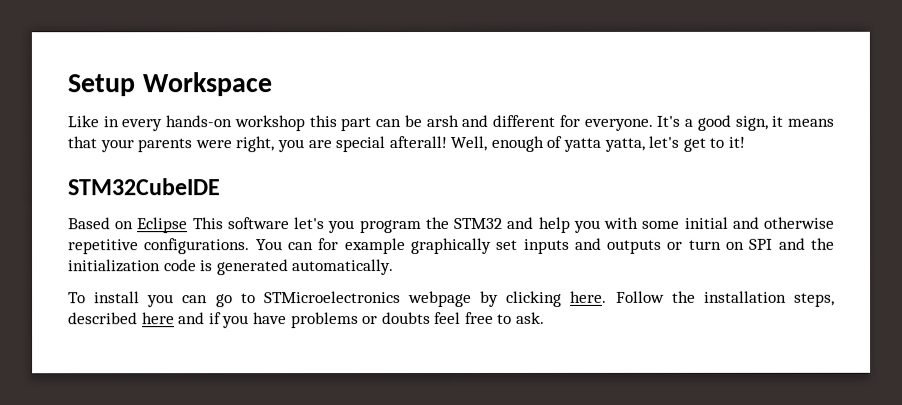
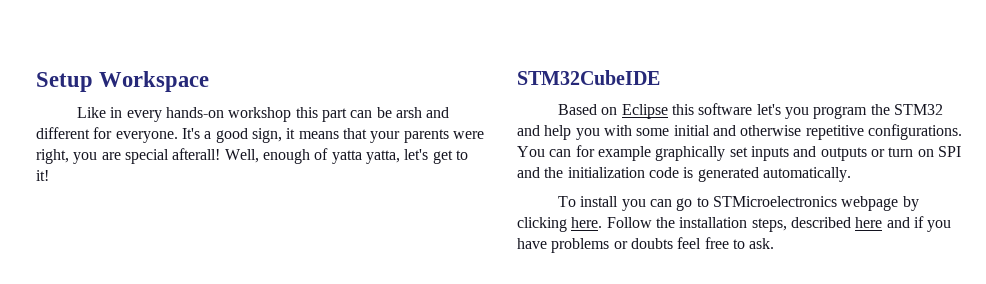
- Based on Eclipse This software let's you program the STM32 and help you with some initial and otherwise repetitive configurations.
+ Based on Eclipse this software let's you program the STM32 and help you with some initial and otherwise repetitive configurations.

